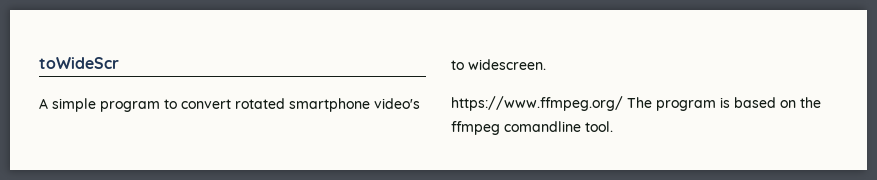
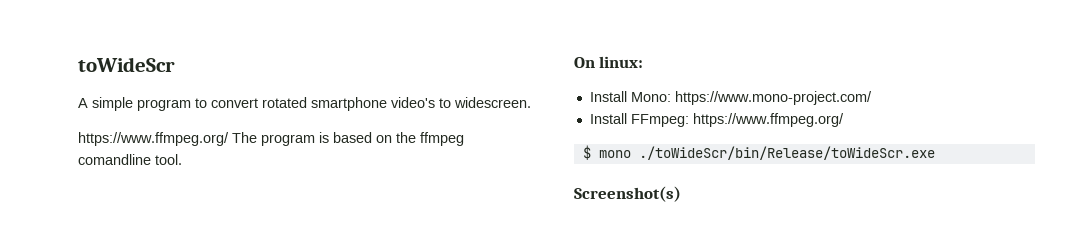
+ On linux:
+ Install Mono: https://www.mono-project.com/
+ Install FFmpeg: https://www.ffmpeg.org/
+ $ mono ./toWideScr/bin/Release/toWideScr.exe
+ Screenshot(s)

